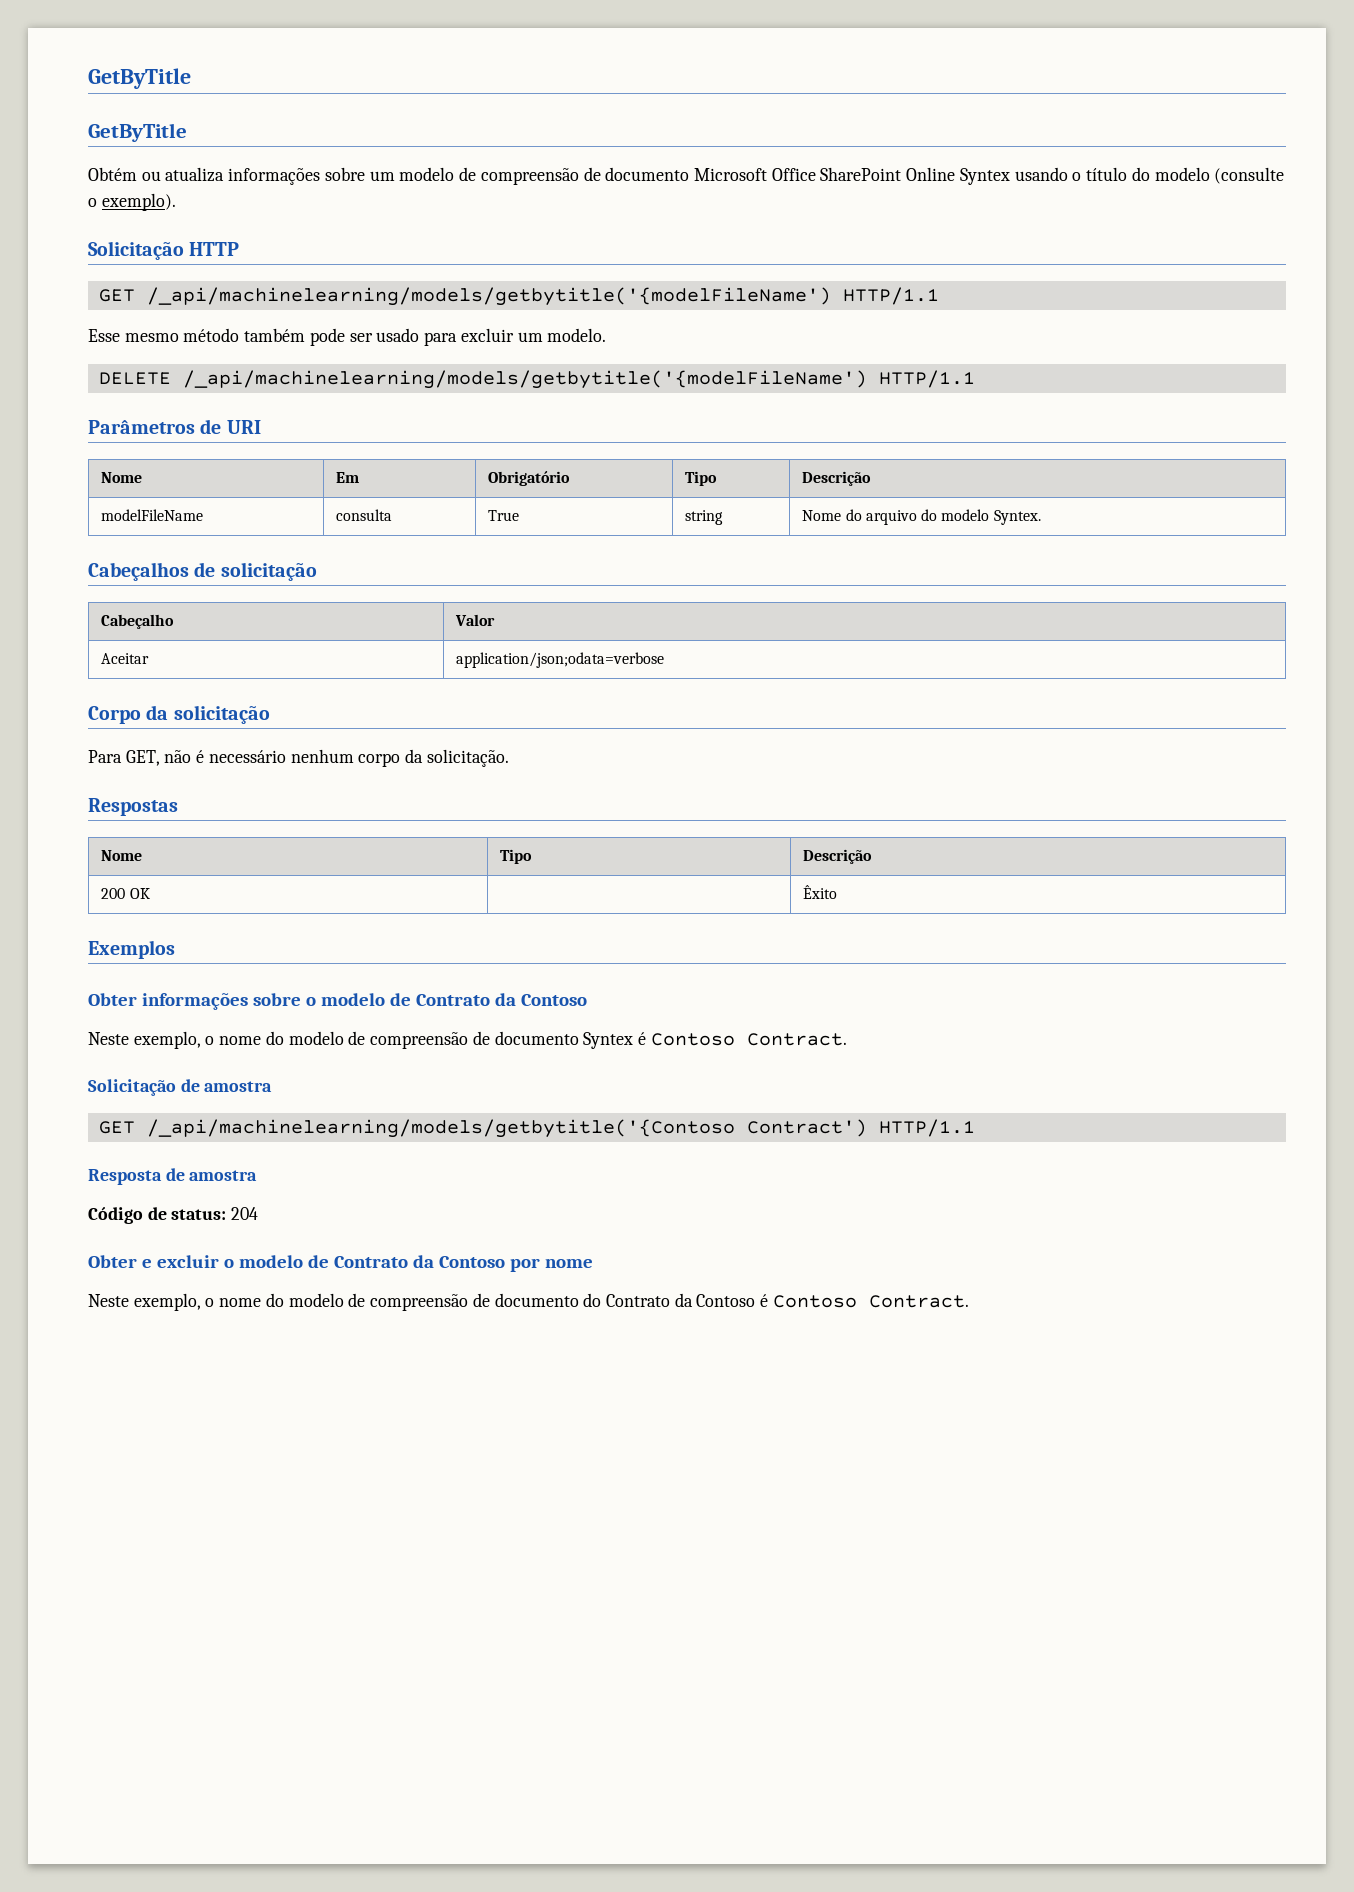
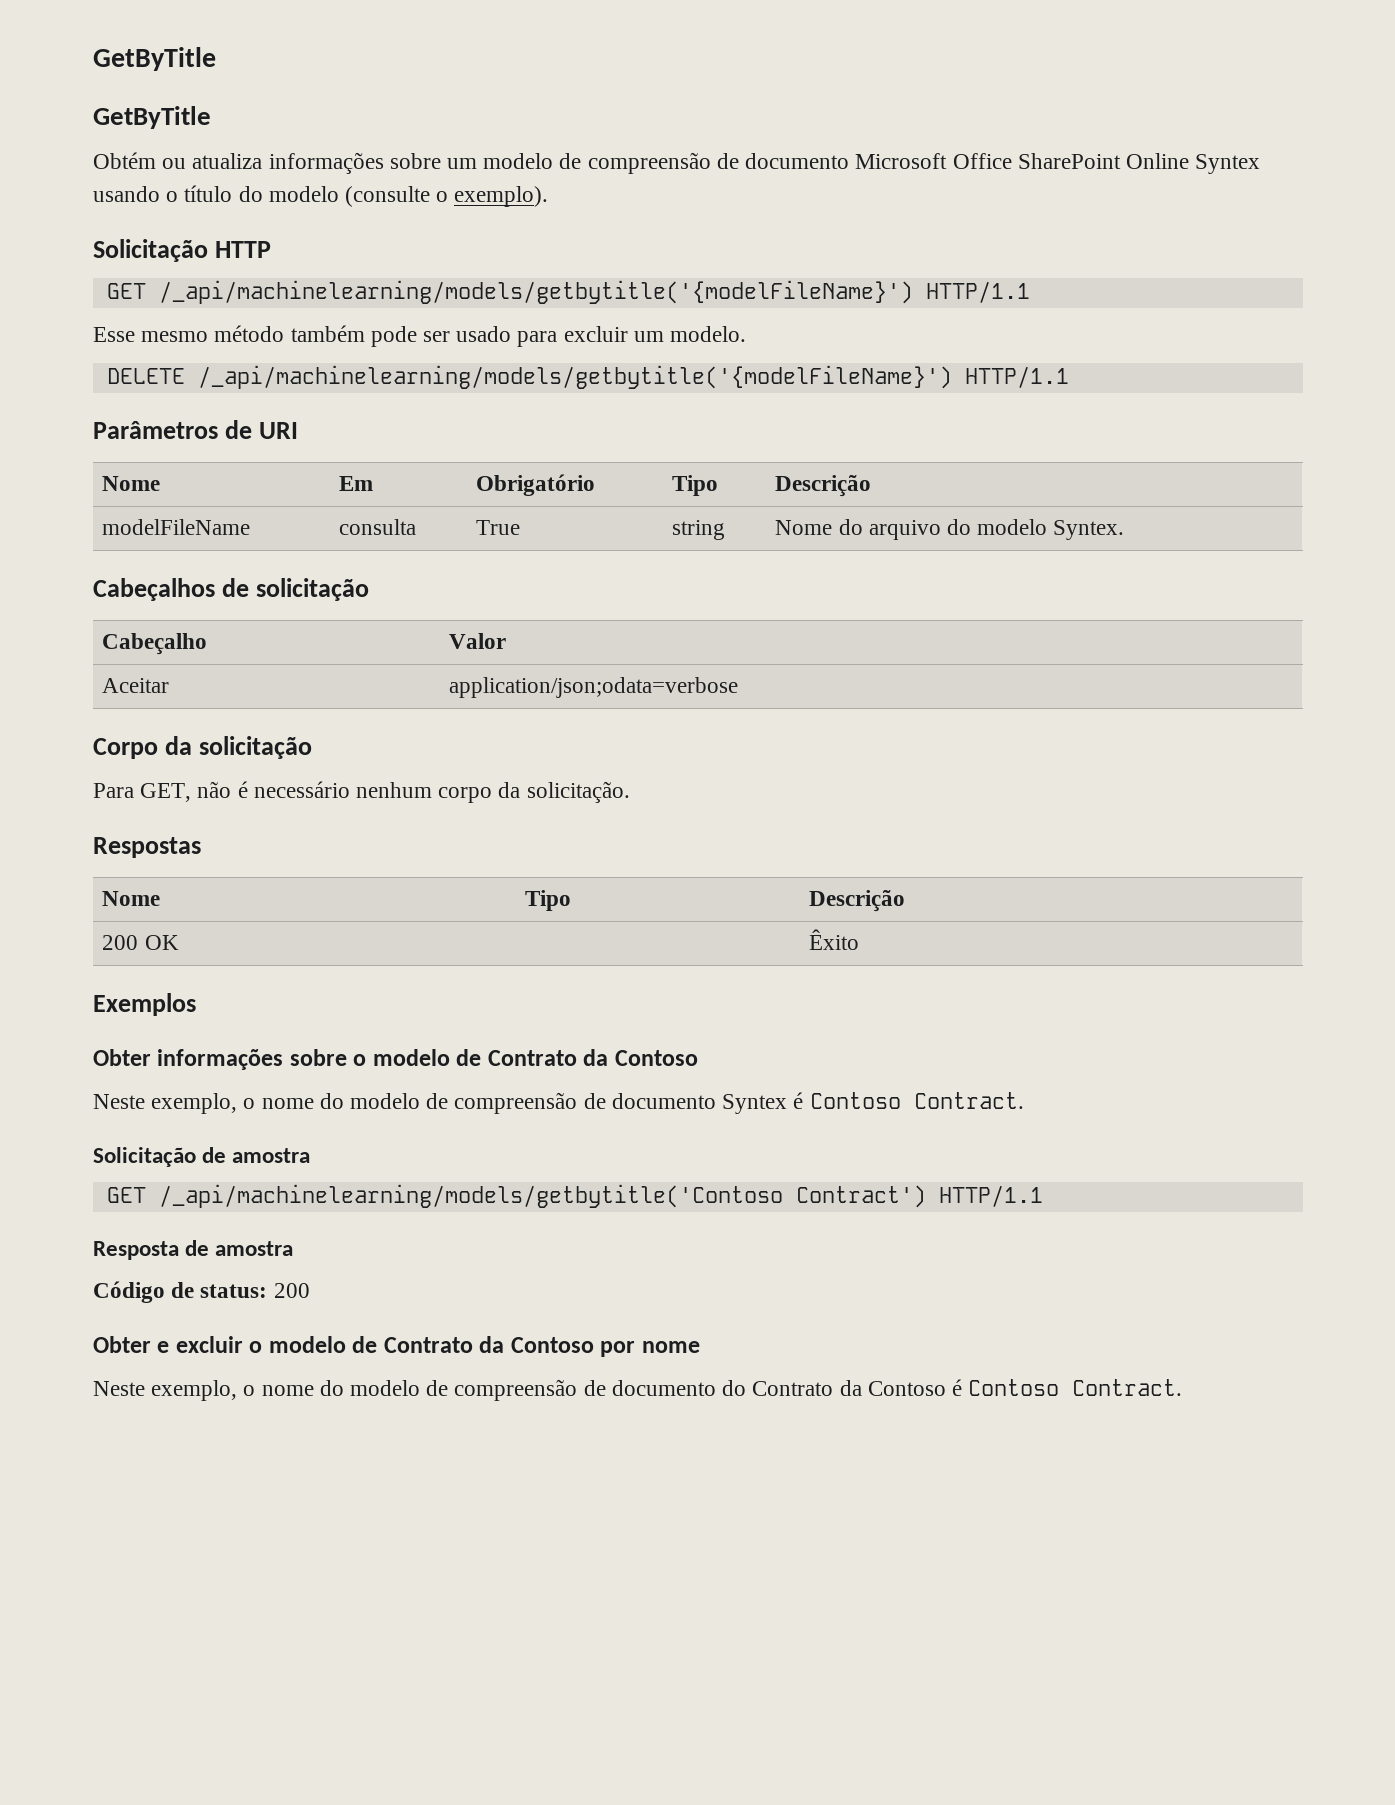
- GET /_api/machinelearning/models/getbytitle('{modelFileName') HTTP/1.1
+ GET /_api/machinelearning/models/getbytitle('{modelFileName}') HTTP/1.1
- DELETE /_api/machinelearning/models/getbytitle('{modelFileName') HTTP/1.1
+ DELETE /_api/machinelearning/models/getbytitle('{modelFileName}') HTTP/1.1
- GET /_api/machinelearning/models/getbytitle('{Contoso Contract') HTTP/1.1
+ GET /_api/machinelearning/models/getbytitle('Contoso Contract') HTTP/1.1
- Código de status: 204
+ Código de status: 200

